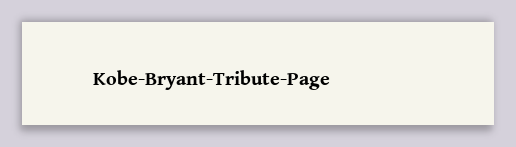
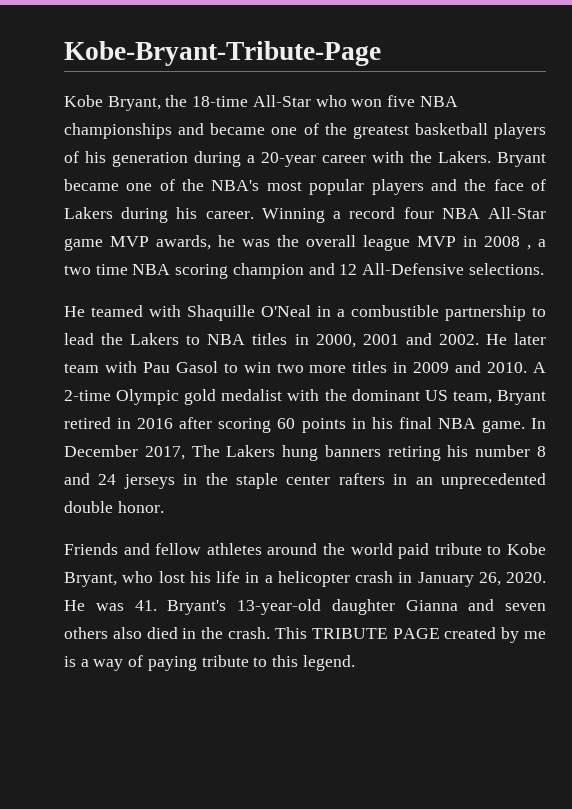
+ Kobe Bryant, the 18-time All-Star who won five NBA championships and became one of the greatest basketball players of his generation during a 20-year career with the Lakers. Bryant became one of the NBA's most popular players and the face of Lakers during his career. Winning a record four NBA All-Star game MVP awards, he was the overall league MVP in 2008 , a two time NBA scoring champion and 12 All-Defensive selections.
+ He teamed with Shaquille O'Neal in a combustible partnership to lead the Lakers to NBA titles in 2000, 2001 and 2002. He later team with Pau Gasol to win two more titles in 2009 and 2010. A 2-time Olympic gold medalist with the dominant US team, Bryant retired in 2016 after scoring 60 points in his final NBA game. In December 2017, The Lakers hung banners retiring his number 8 and 24 jerseys in the staple center rafters in an unprecedented double honor.
+ Friends and fellow athletes around the world paid tribute to Kobe Bryant, who lost his life in a helicopter crash in January 26, 2020. He was 41. Bryant's 13-year-old daughter Gianna and seven others also died in the crash. This TRIBUTE PAGE created by me is a way of paying tribute to this legend.

